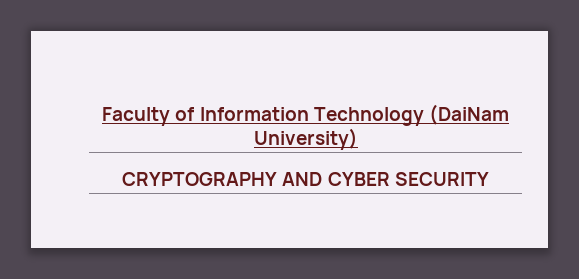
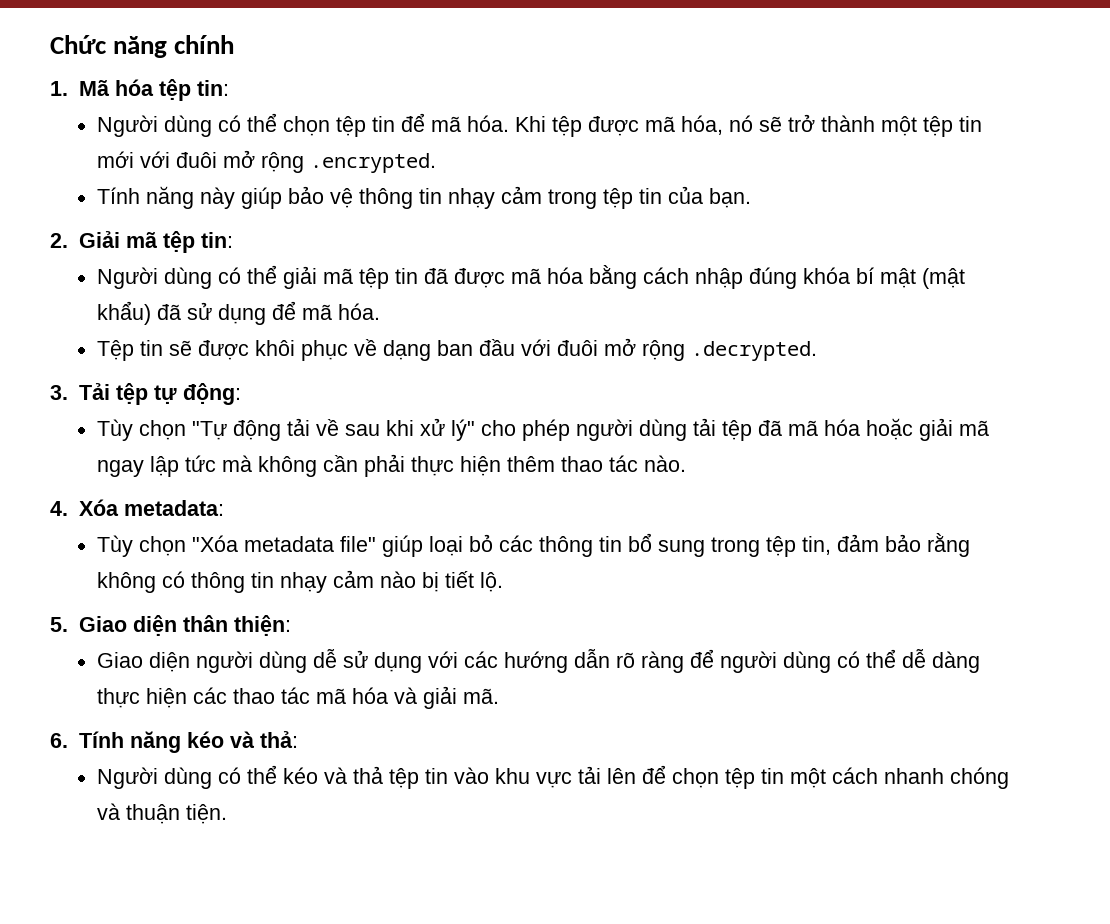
- Faculty of Information Technology (DaiNam University)
- CRYPTOGRAPHY AND CYBER SECURITY
+ Chức năng chính
+ 1. Mã hóa tệp tin:
+ Người dùng có thể chọn tệp tin để mã hóa. Khi tệp được mã hóa, nó sẽ trở thành một tệp tin mới với đuôi mở rộng .encrypted.
+ Tính năng này giúp bảo vệ thông tin nhạy cảm trong tệp tin của bạn.
+ 2. Giải mã tệp tin:
+ Người dùng có thể giải mã tệp tin đã được mã hóa bằng cách nhập đúng khóa bí mật (mật khẩu) đã sử dụng để mã hóa.
+ Tệp tin sẽ được khôi phục về dạng ban đầu với đuôi mở rộng .decrypted.
+ 3. Tải tệp tự động:
+ Tùy chọn "Tự động tải về sau khi xử lý" cho phép người dùng tải tệp đã mã hóa hoặc giải mã ngay lập tức mà không cần phải thực hiện thêm thao tác nào.
+ 4. Xóa metadata:
+ Tùy chọn "Xóa metadata file" giúp loại bỏ các thông tin bổ sung trong tệp tin, đảm bảo rằng không có thông tin nhạy cảm nào bị tiết lộ.
+ 5. Giao diện thân thiện:
+ Giao diện người dùng dễ sử dụng với các hướng dẫn rõ ràng để người dùng có thể dễ dàng thực hiện các thao tác mã hóa và giải mã.
+ 6. Tính năng kéo và thả:
+ Người dùng có thể kéo và thả tệp tin vào khu vực tải lên để chọn tệp tin một cách nhanh chóng và thuận tiện.

